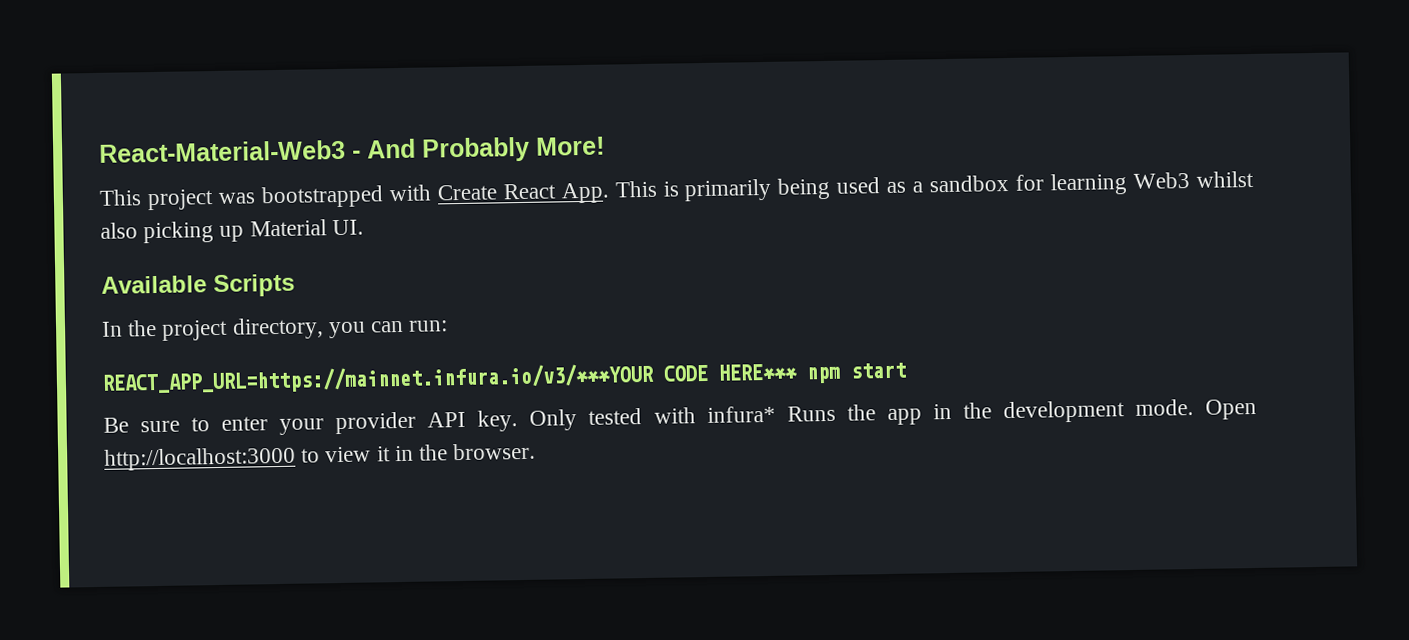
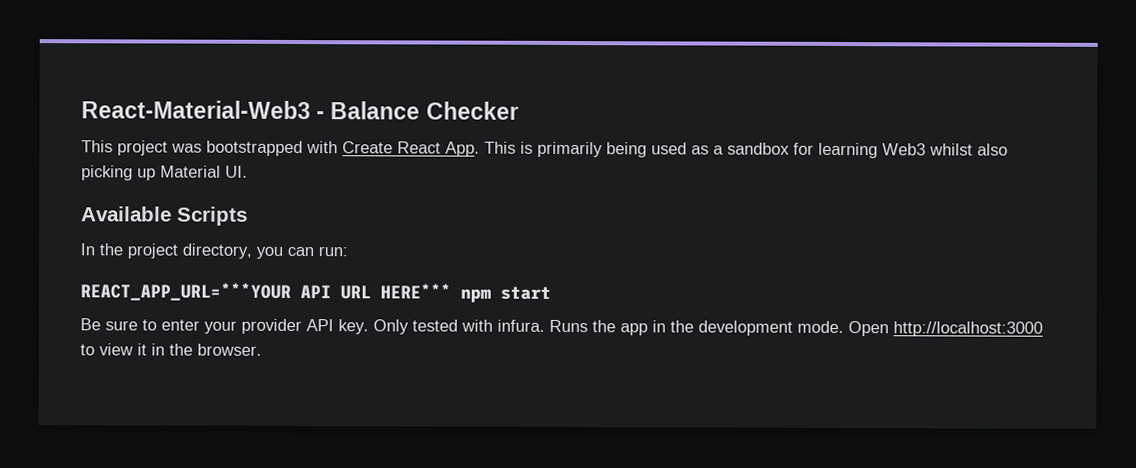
- React-Material-Web3 - And Probably More!
+ React-Material-Web3 - Balance Checker
- REACT_APP_URL=https://mainnet.infura.io/v3/***YOUR CODE HERE*** npm start
+ REACT_APP_URL=***YOUR API URL HERE*** npm start
- Only tested with infura* Runs the app in the development mode.
+ Only tested with infura. Runs the app in the development mode.

